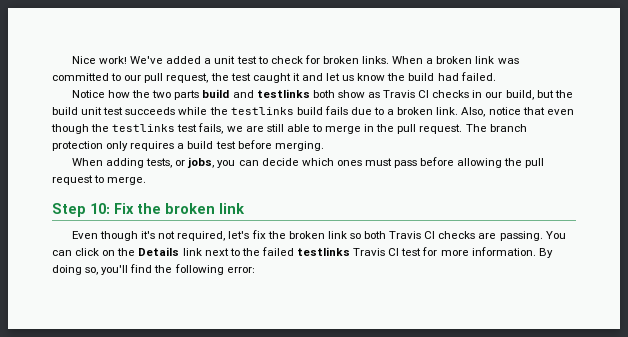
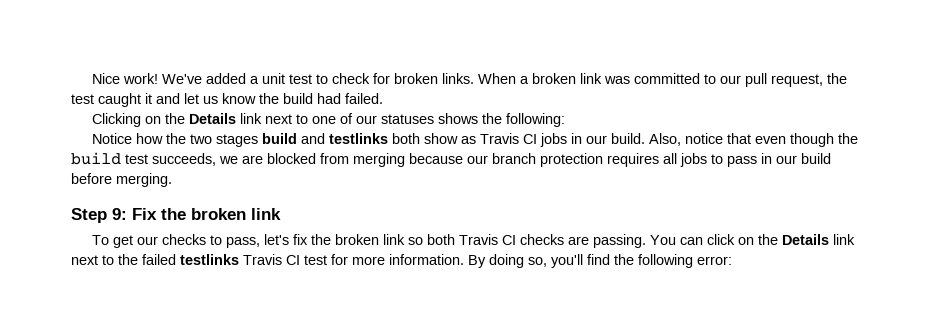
+ Clicking on the Details link next to one of our statuses shows the following:
- Notice how the two parts build and testlinks both show as Travis CI checks in our build, but the build unit test succeeds while the testlinks build fails due to a broken link.
+ Notice how the two stages build and testlinks both show as Travis CI jobs in our build.
- Also, notice that even though the testlinks test fails, we are still able to merge in the pull request. The branch protection only requires a build test before merging.
- When adding tests, or jobs, you can decide which ones must pass before allowing the pull request to merge.
+ Also, notice that even though the build test succeeds, we are blocked from merging because our branch protection requires all jobs to pass in our build before merging.
- Step 10: Fix the broken link
+ Step 9: Fix the broken link
- Even though it's not required, let's fix the broken link so both Travis CI checks are passing.
+ To get our checks to pass, let's fix the broken link so both Travis CI checks are passing.

